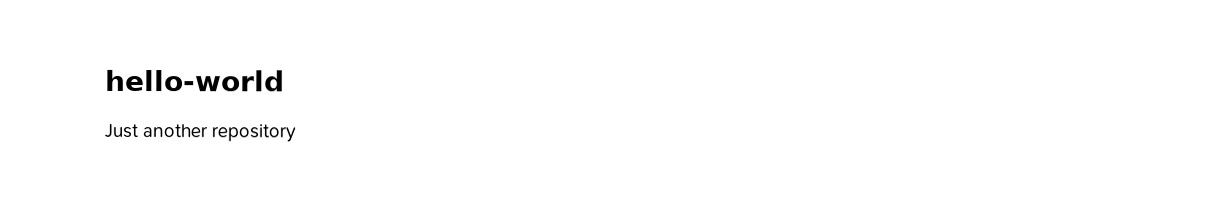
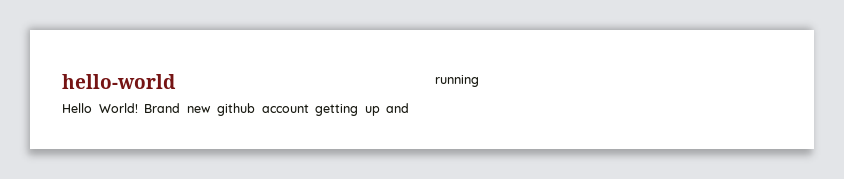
- Just another repository
+ Hello World! Brand new github account getting up and running

